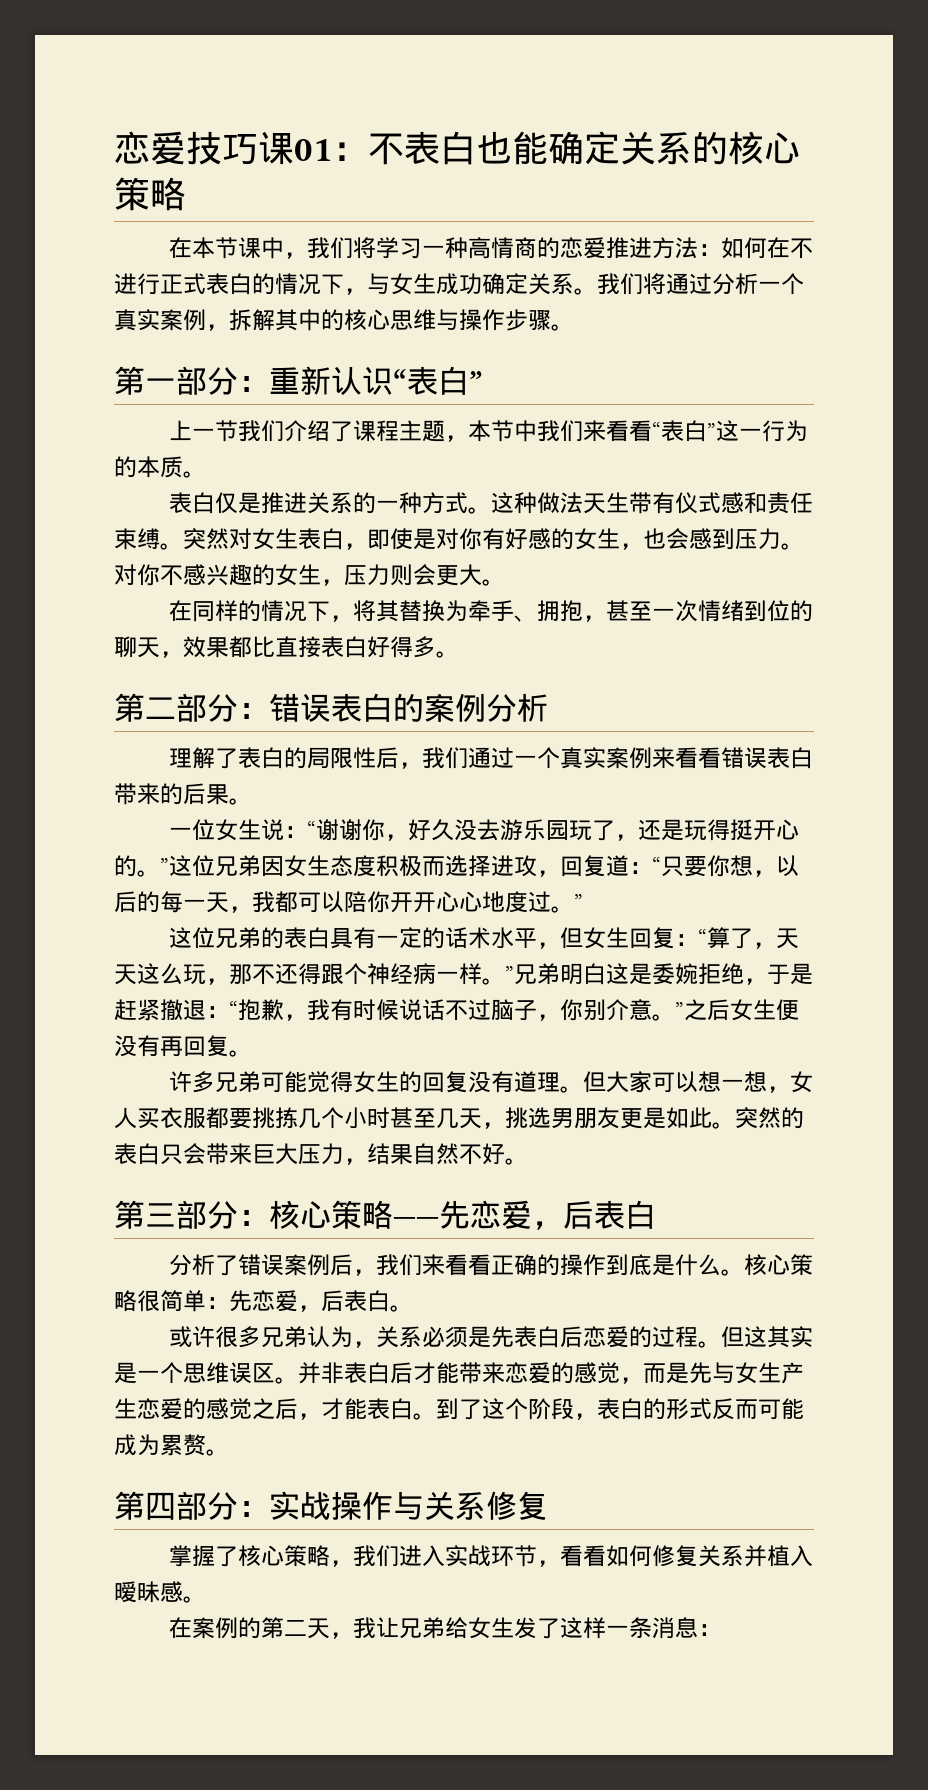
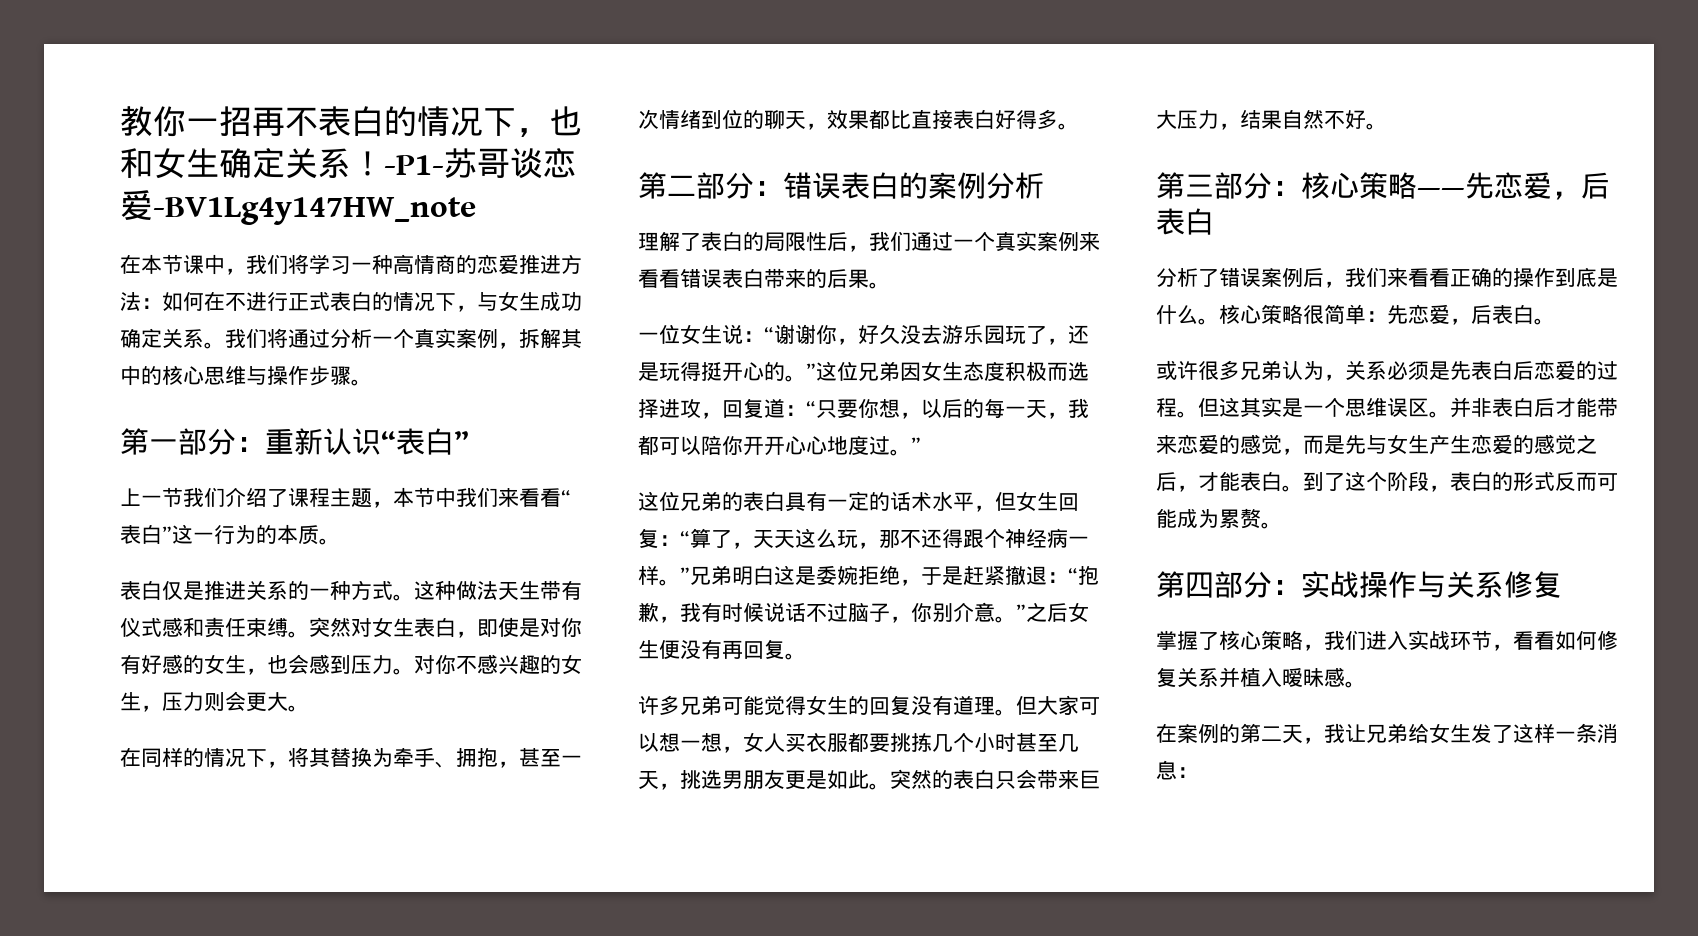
- 恋爱技巧课01：不表白也能确定关系的核心策略
+ 教你一招再不表白的情况下，也和女生确定关系！-P1-苏哥谈恋爱-BV1Lg4y147HW_note

